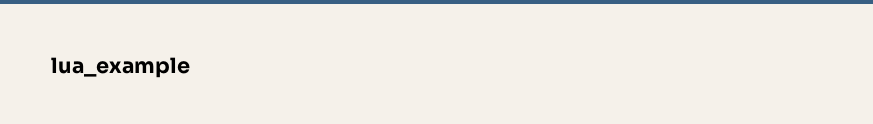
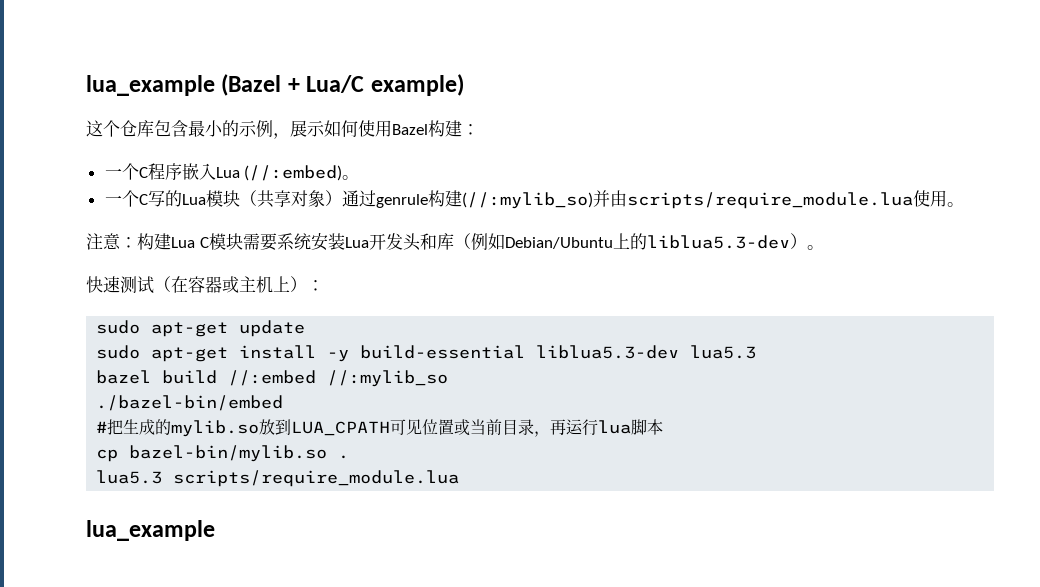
+ lua_example (Bazel + Lua/C example)
+ 这个仓库包含最小的示例，展示如何使用Bazel构建：
+ 一个C程序嵌入Lua (//:embed)。
+ 一个C写的Lua模块（共享对象）通过genrule构建(//:mylib_so)并由scripts/require_module.lua使用。
+ 注意：构建Lua C模块需要系统安装Lua开发头和库（例如Debian/Ubuntu上的liblua5.3-dev）。
+ 快速测试（在容器或主机上）：
+ sudo apt-get update
+ sudo apt-get install -y build-essential liblua5.3-dev lua5.3
+ bazel build //:embed //:mylib_so
+ ./bazel-bin/embed
+ #把生成的mylib.so放到LUA_CPATH可见位置或当前目录，再运行lua脚本
+ cp bazel-bin/mylib.so .
+ lua5.3 scripts/require_module.lua

